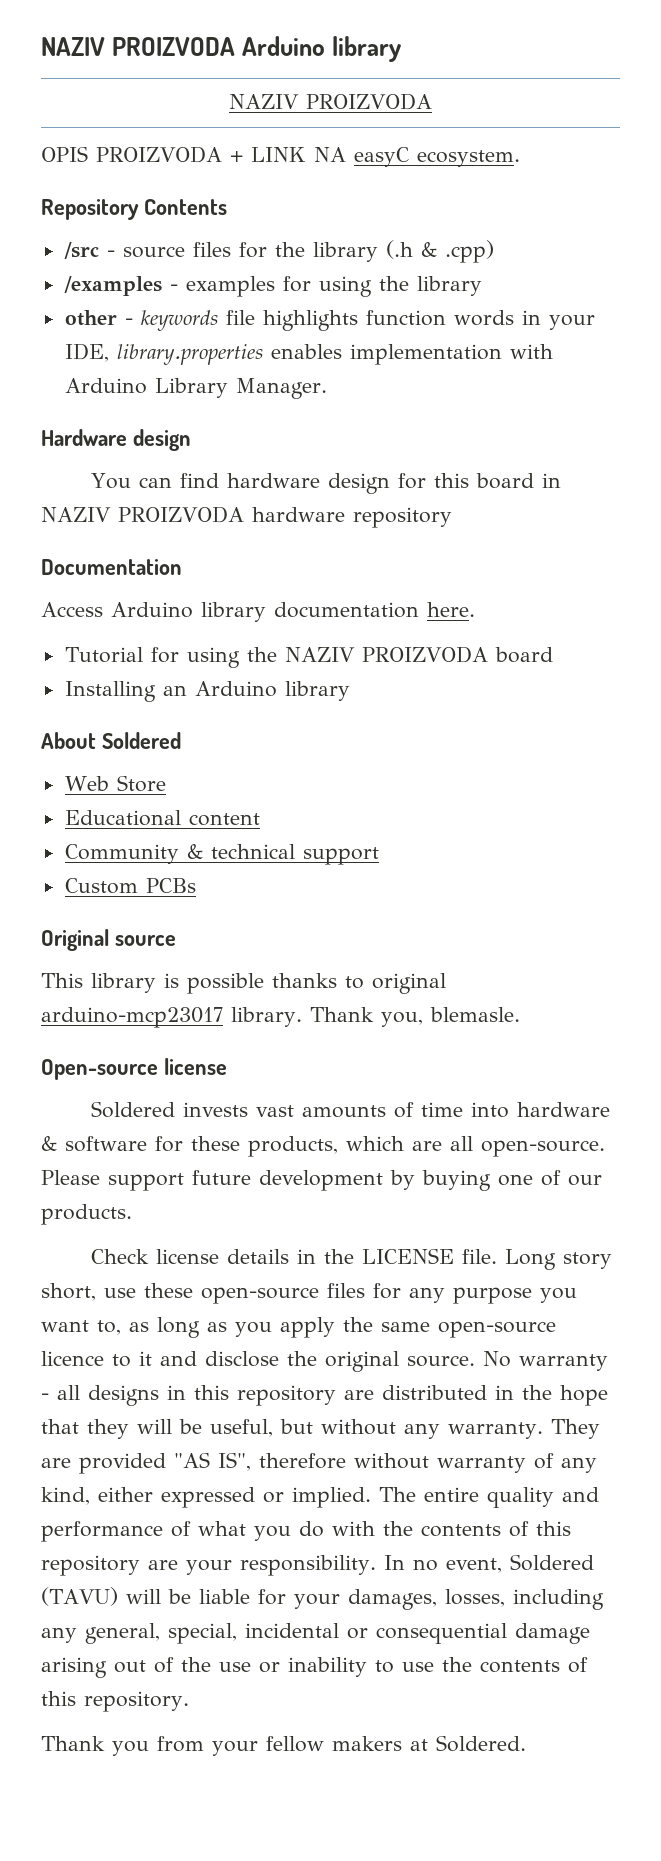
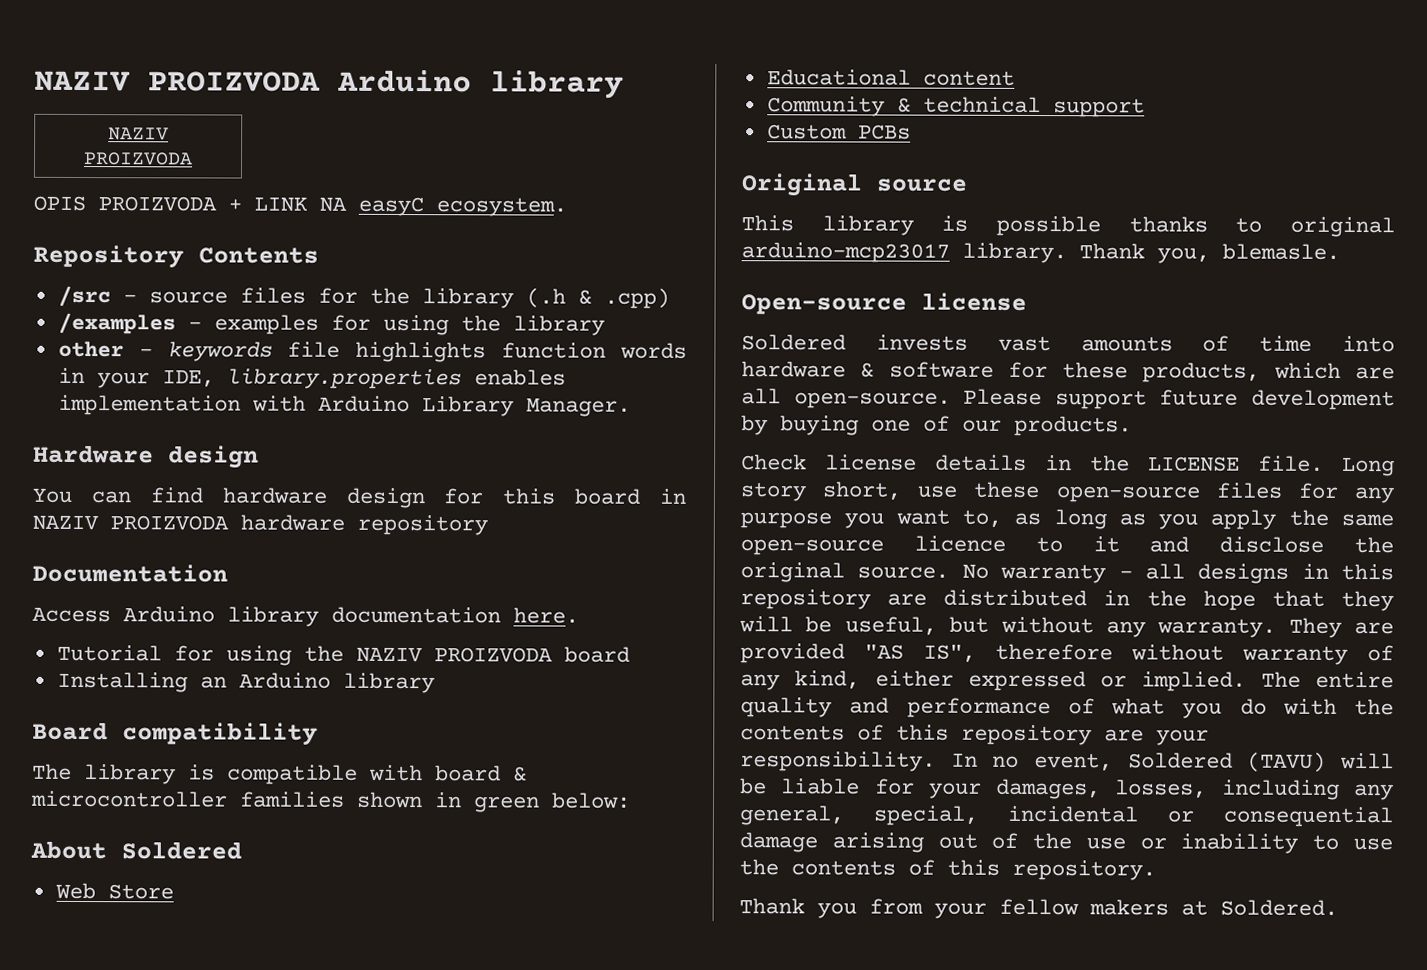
+ Board compatibility
+ The library is compatible with board & microcontroller families shown in green below:

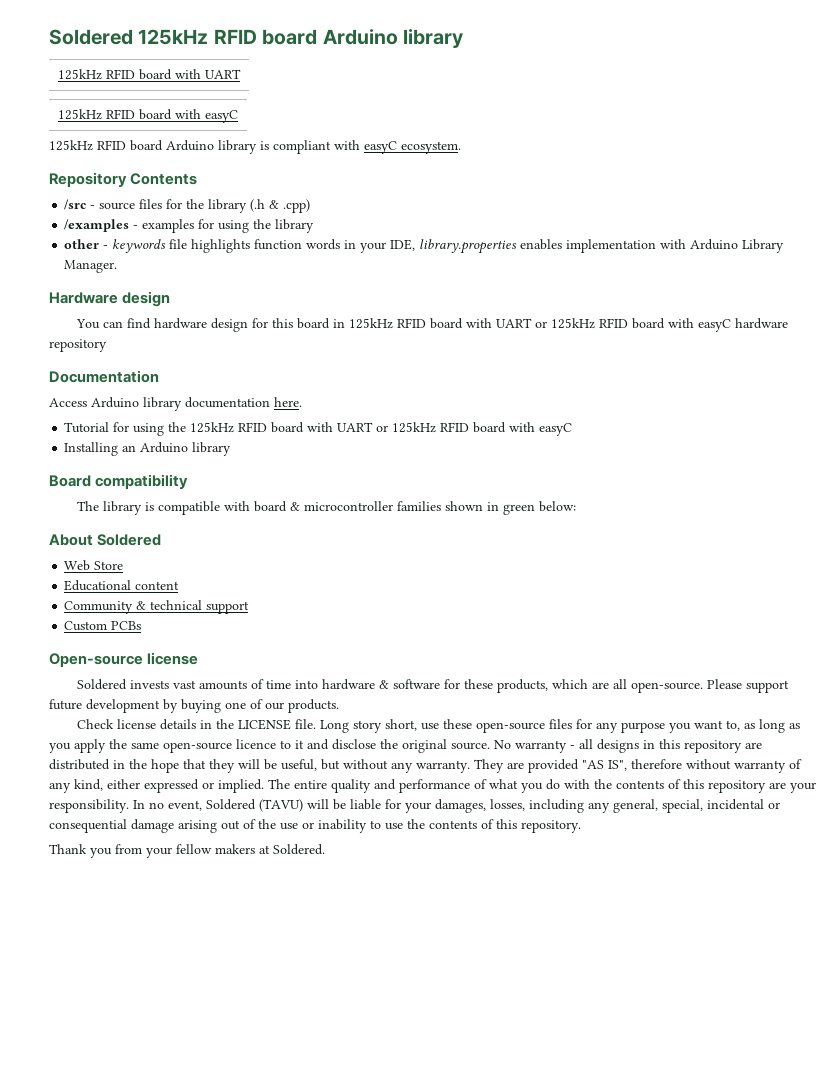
- NAZIV PROIZVODA Arduino library
- NAZIV PROIZVODA
- OPIS PROIZVODA + LINK NA easyC ecosystem.
+ Soldered 125kHz RFID board Arduino library
+ 125kHz RFID board with UART
+ 125kHz RFID board with easyC
+ 125kHz RFID board Arduino library is compliant with easyC ecosystem.
- You can find hardware design for this board in NAZIV PROIZVODA hardware repository
+ You can find hardware design for this board in 125kHz RFID board with UART or 125kHz RFID board with easyC hardware repository
- Tutorial for using the NAZIV PROIZVODA board
+ Tutorial for using the 125kHz RFID board with UART or 125kHz RFID board with easyC
- Original source
- This library is possible thanks to original arduino-mcp23017 library. Thank you, blemasle.

